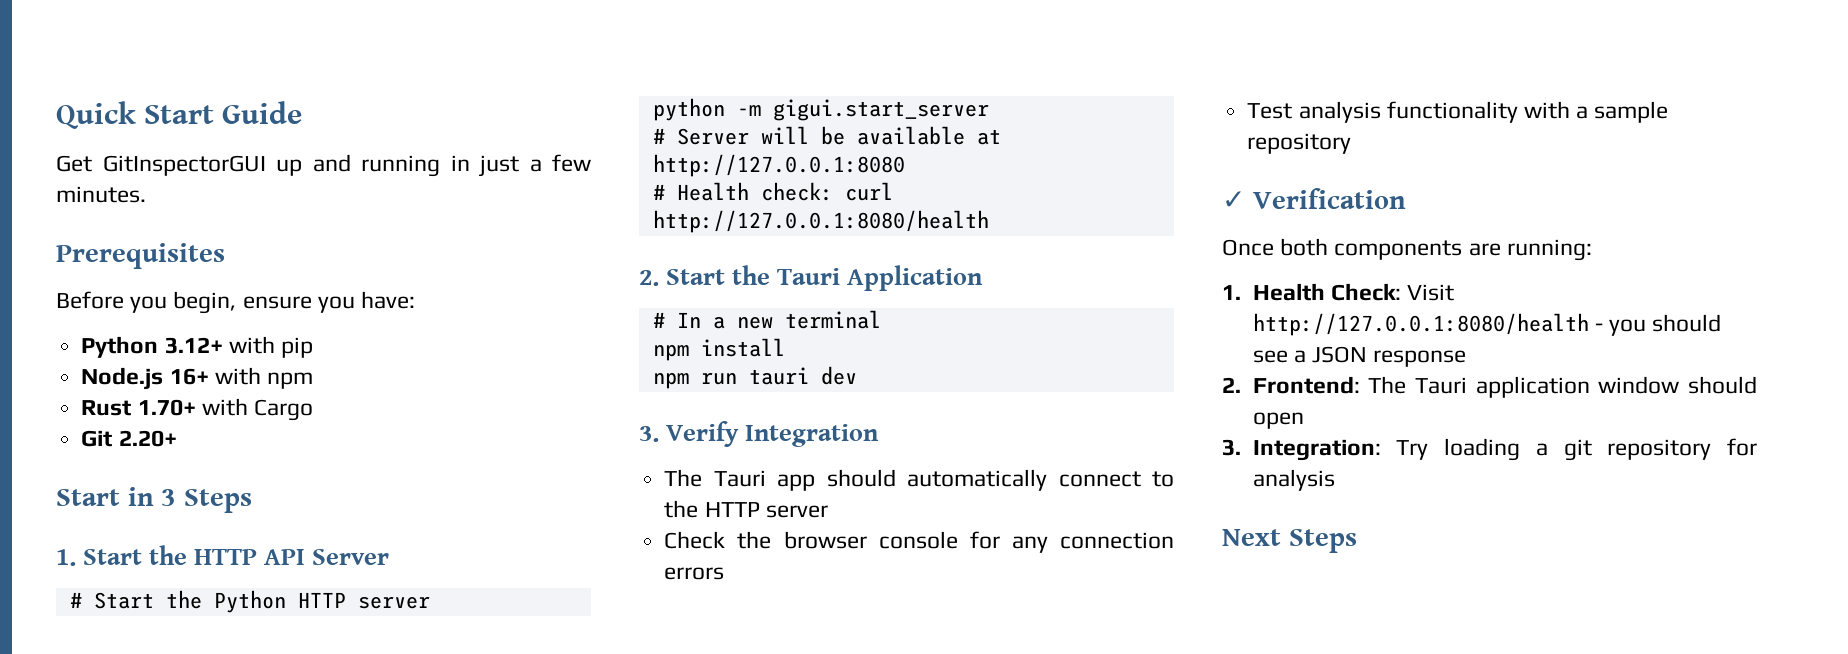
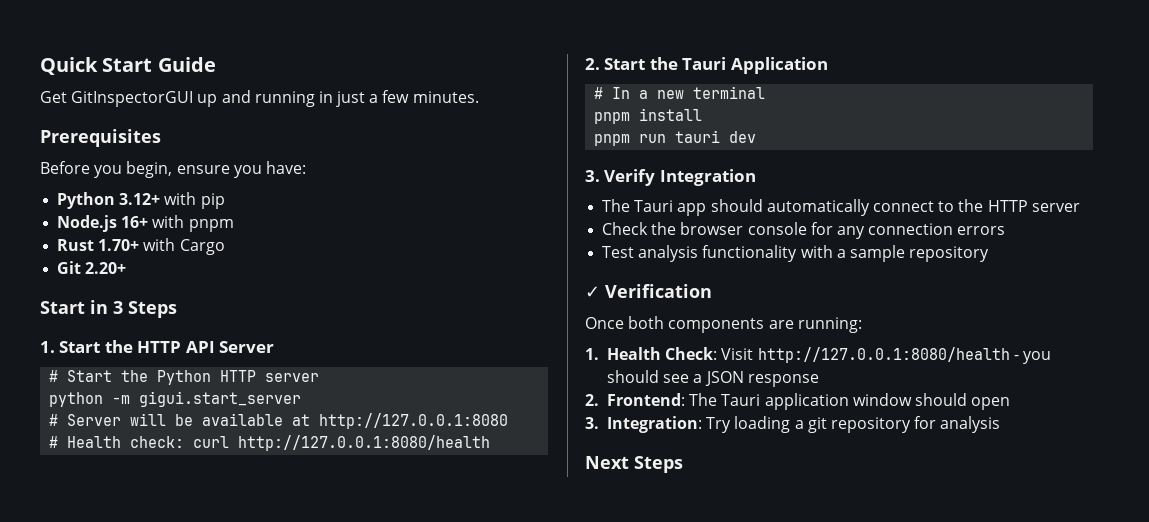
- Node.js 16+ with npm
+ Node.js 16+ with pnpm
- npm install
+ pnpm install
- npm run tauri dev
+ pnpm run tauri dev

